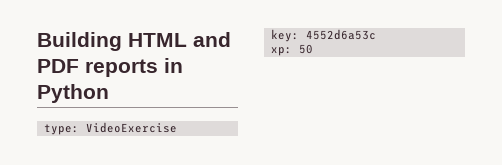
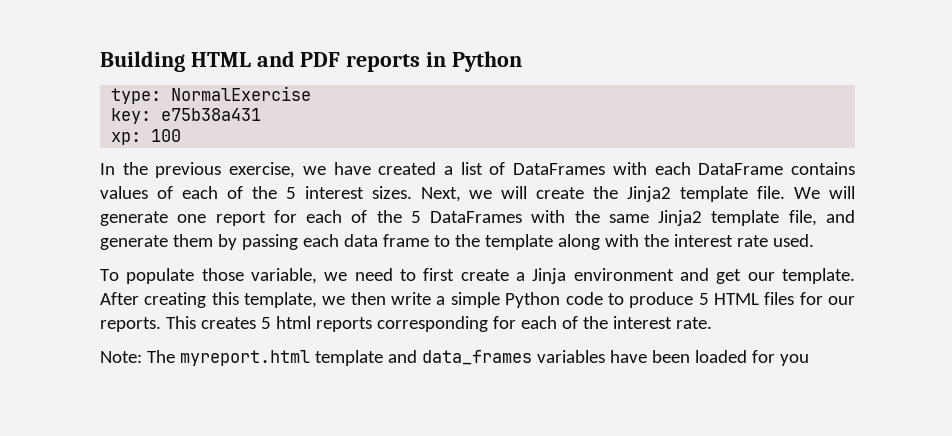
- type: VideoExercise
+ type: NormalExercise
- key: 4552d6a53c
+ key: e75b38a431
- xp: 50
+ xp: 100
+ In the previous exercise, we have created a list of DataFrames with each DataFrame contains values of each of the 5 interest sizes. Next, we will create the Jinja2 template file. We will generate one report for each of the 5 DataFrames with the same Jinja2 template file, and generate them by passing each data frame to the template along with the interest rate used.
+ To populate those variable, we need to first create a Jinja environment and get our template. After creating this template, we then write a simple Python code to produce 5 HTML files for our reports. This creates 5 html reports corresponding for each of the interest rate.
+ Note: The myreport.html template and data_frames variables have been loaded for you

